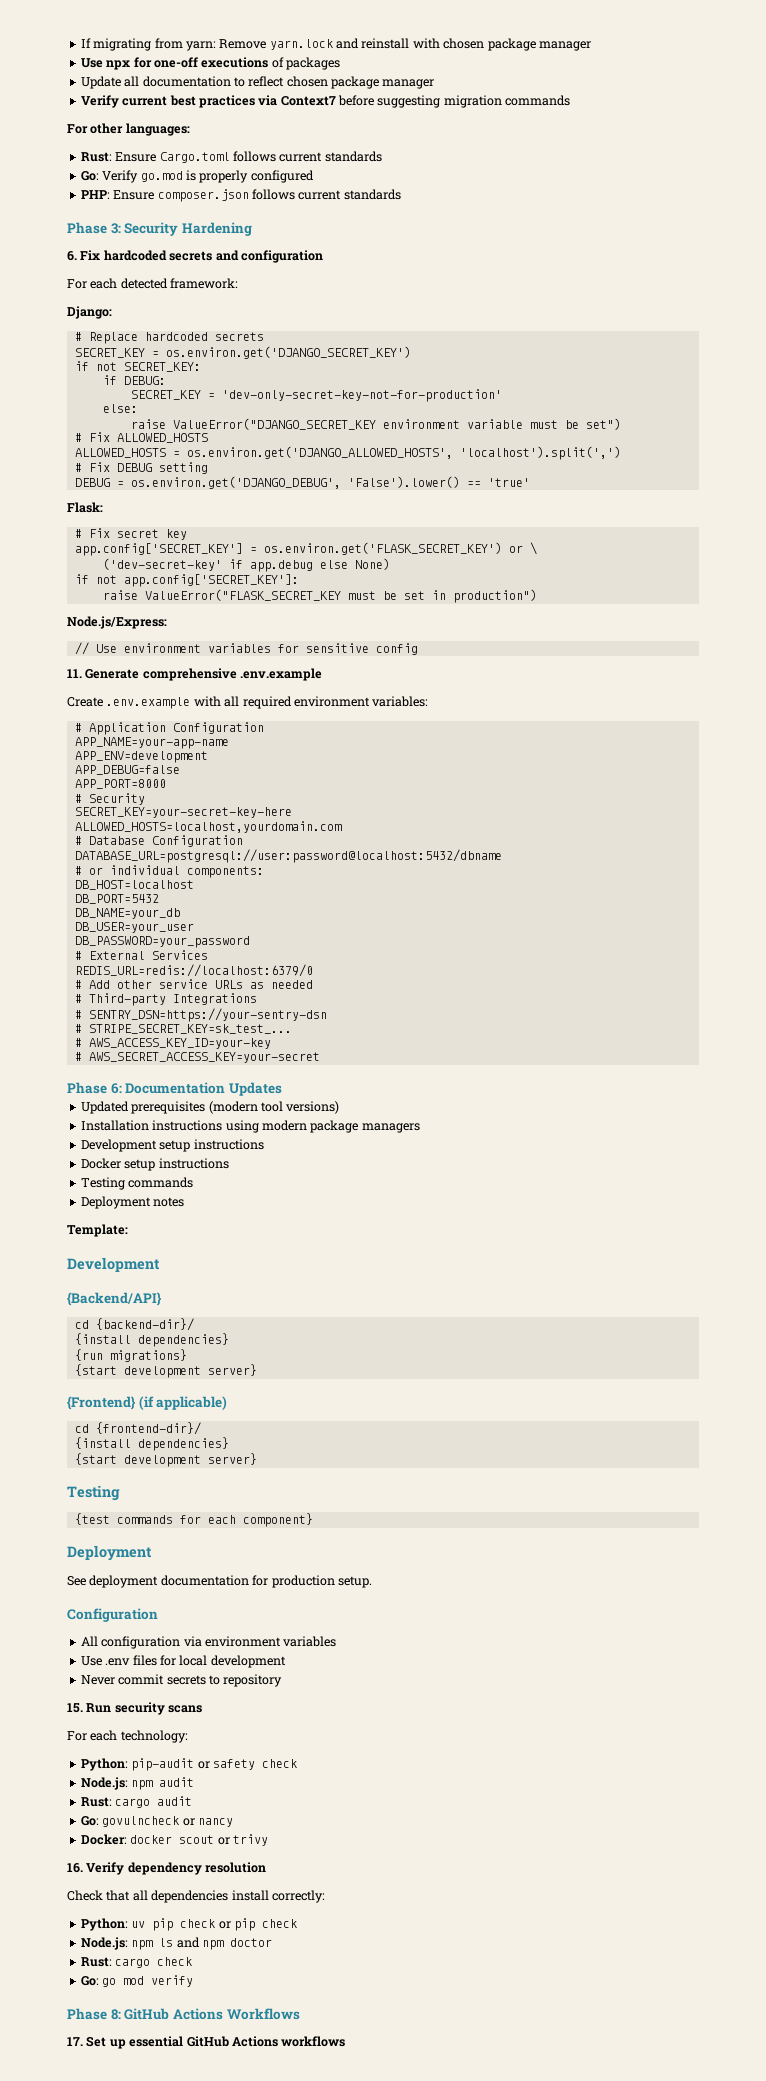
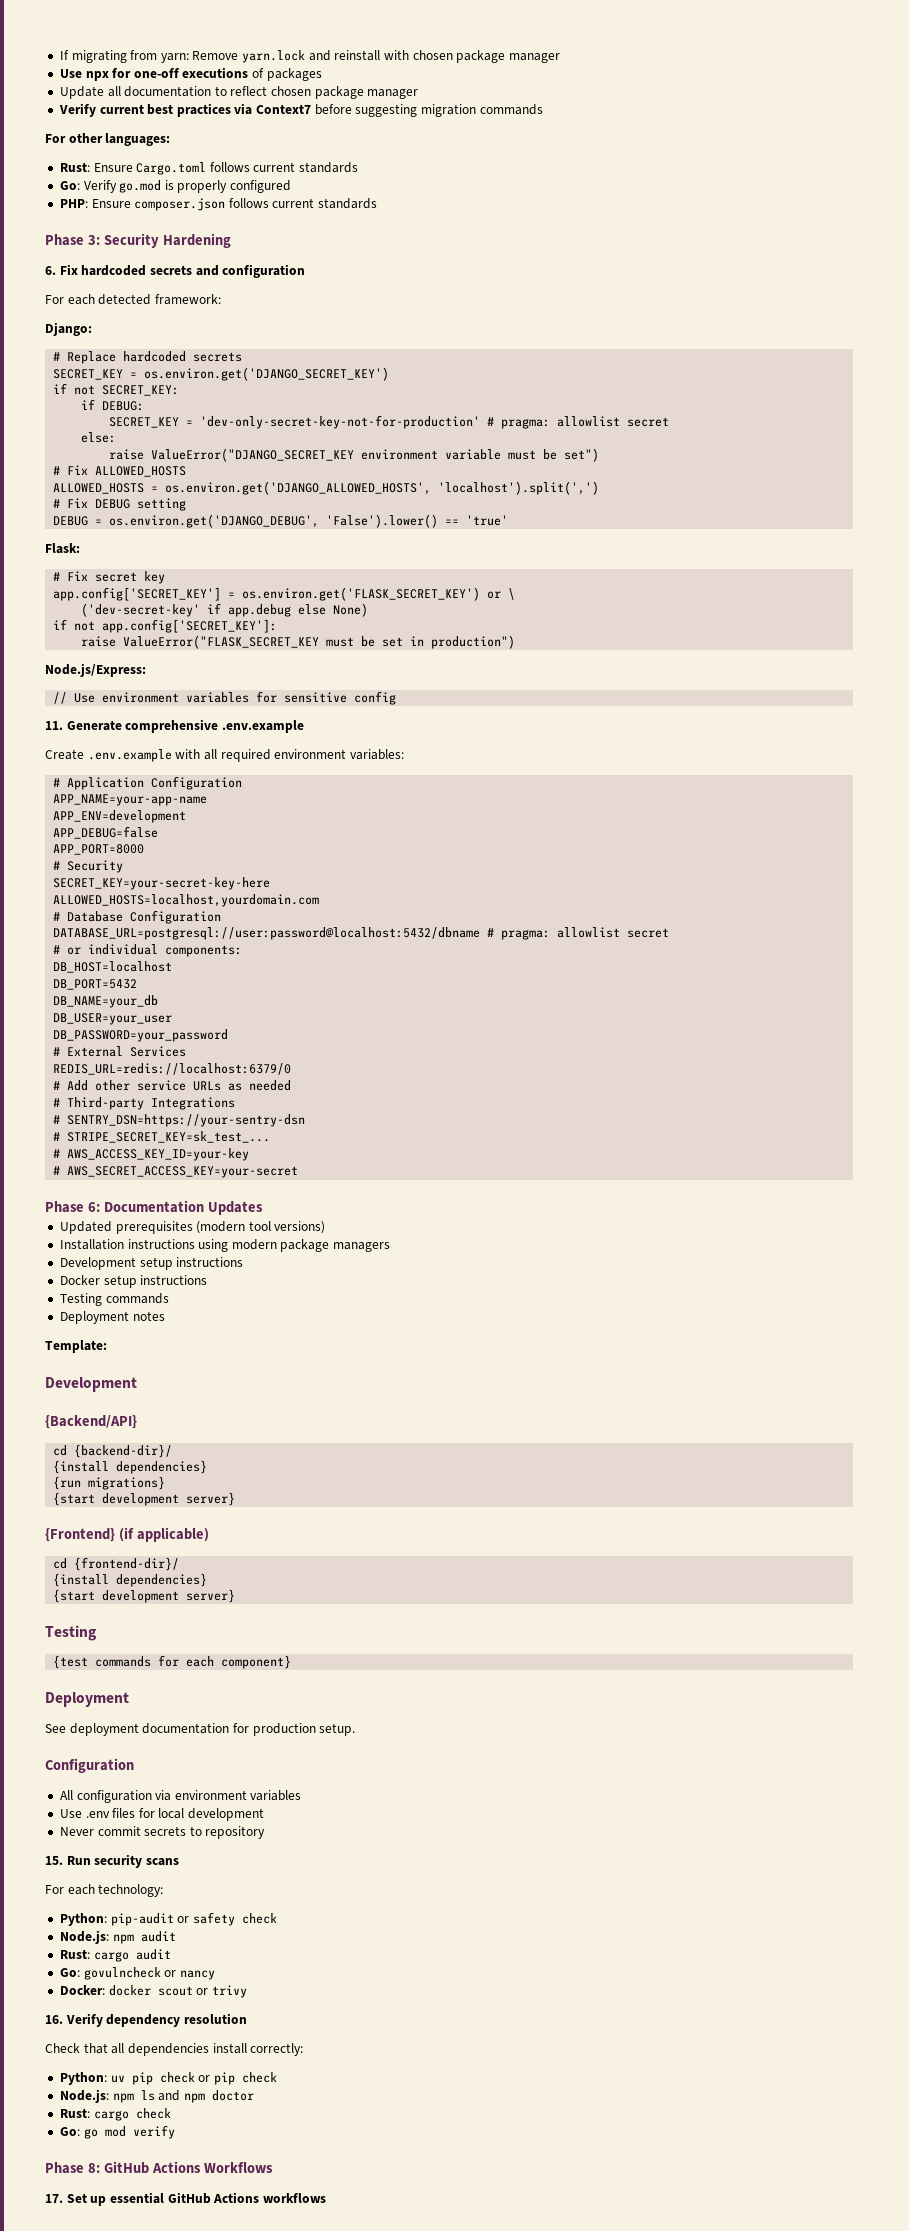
- SECRET_KEY = 'dev-only-secret-key-not-for-production'
+ SECRET_KEY = 'dev-only-secret-key-not-for-production' # pragma: allowlist secret
- DATABASE_URL=postgresql://user:password@localhost:5432/dbname
+ DATABASE_URL=postgresql://user:password@localhost:5432/dbname # pragma: allowlist secret

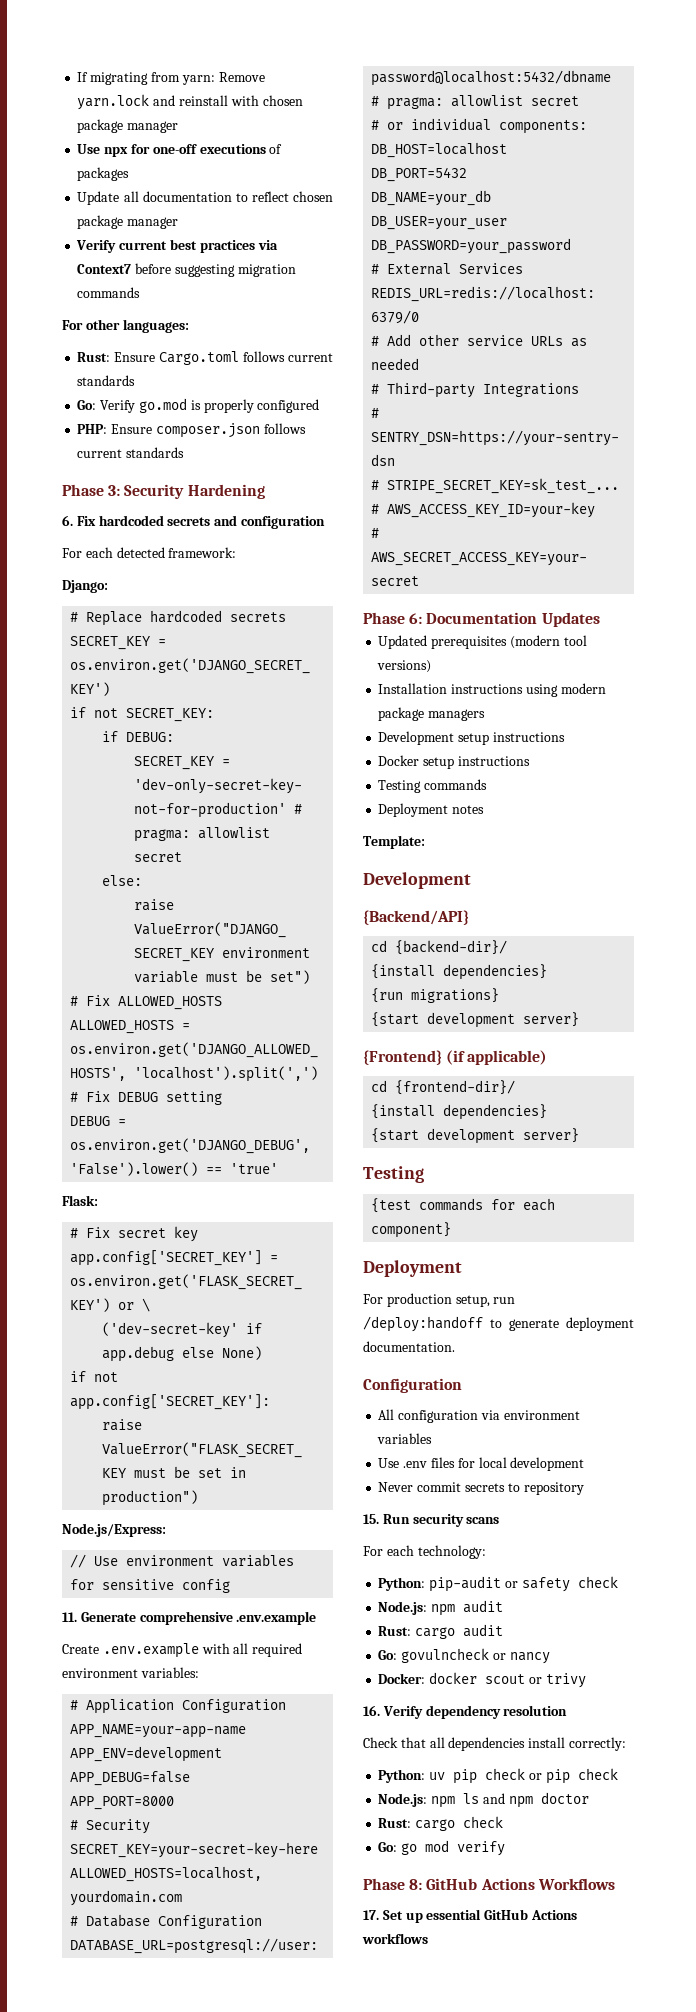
- See deployment documentation for production setup.
+ For production setup, run /deploy:handoff to generate deployment documentation.

